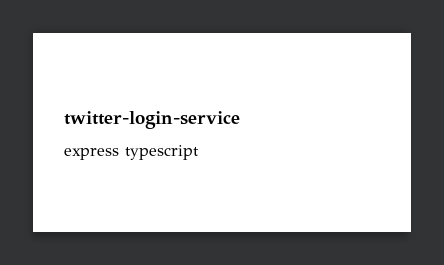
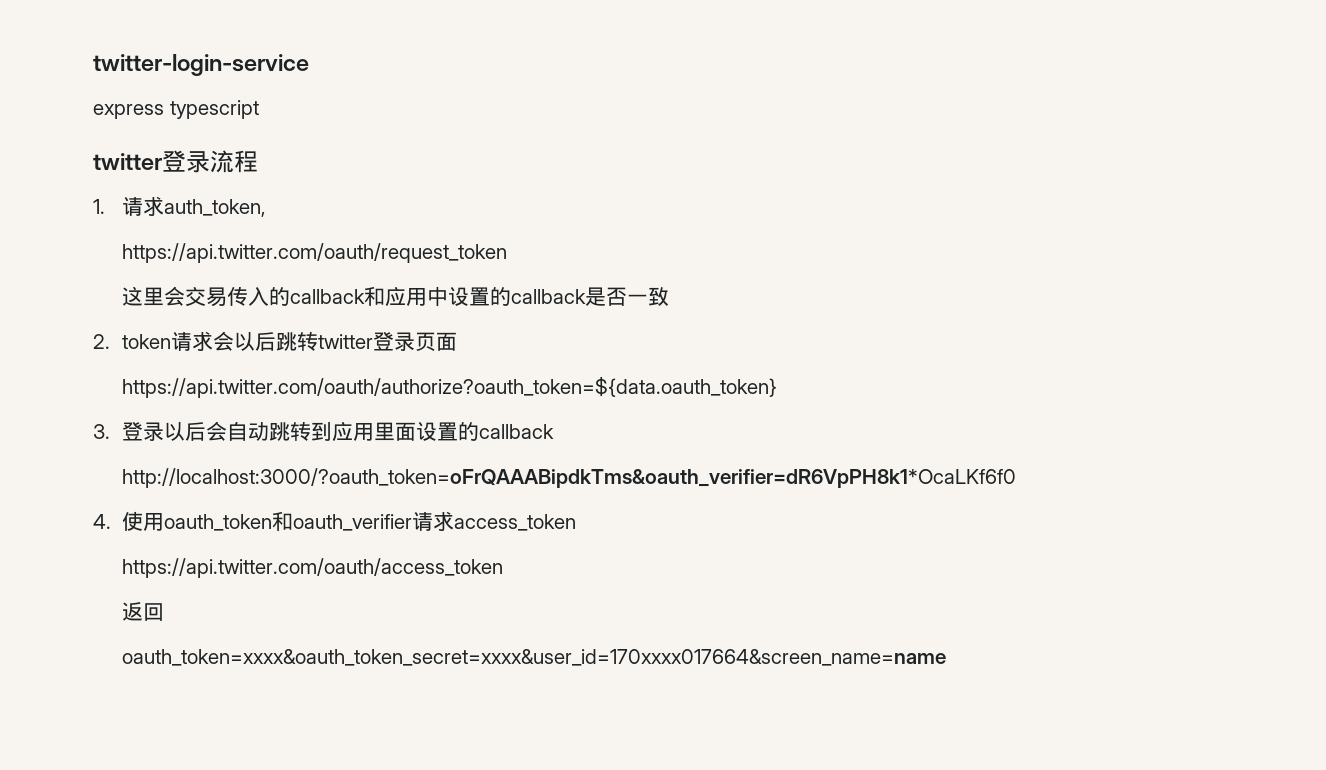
+ twitter登录流程
+ 1.请求auth_token,
+ https://api.twitter.com/oauth/request_token
+ 这里会交易传入的callback和应用中设置的callback是否一致
+ 2. token请求会以后跳转twitter登录页面
+ https://api.twitter.com/oauth/authorize?oauth_token=${data.oauth_token}
+ 3.登录以后会自动跳转到应用里面设置的callback
+ http://localhost:3000/?oauth_token=oFrQAAABipdkTms&oauth_verifier=dR6VpPH8k1*OcaLKf6f0
+ 4.使用oauth_token和oauth_verifier请求access_token
+ https://api.twitter.com/oauth/access_token
+ 返回
+ oauth_token=xxxx&oauth_token_secret=xxxx&user_id=170xxxx017664&screen_name=name

